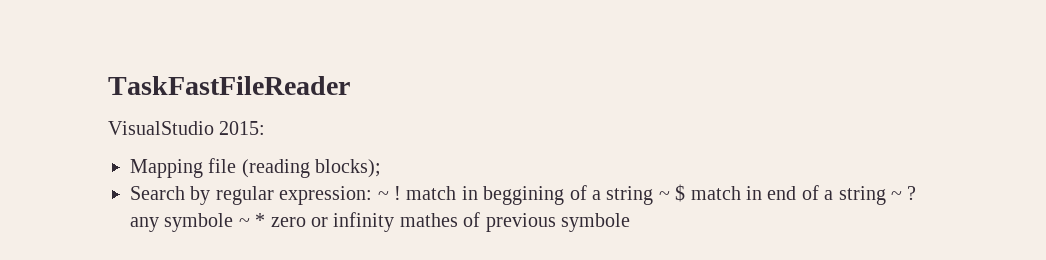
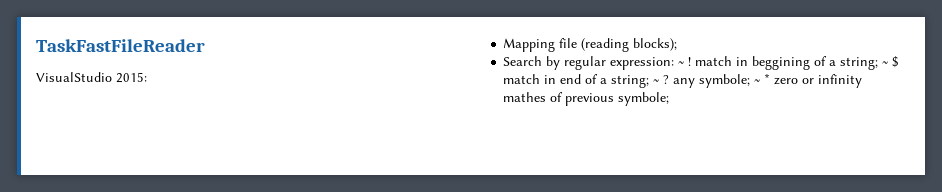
- Search by regular expression: ~ ! match in beggining of a string ~ $ match in end of a string ~ ? any symbole ~ * zero or infinity mathes of previous symbole
+ Search by regular expression: ~ ! match in beggining of a string; ~ $ match in end of a string; ~ ? any symbole; ~ * zero or infinity mathes of previous symbole;

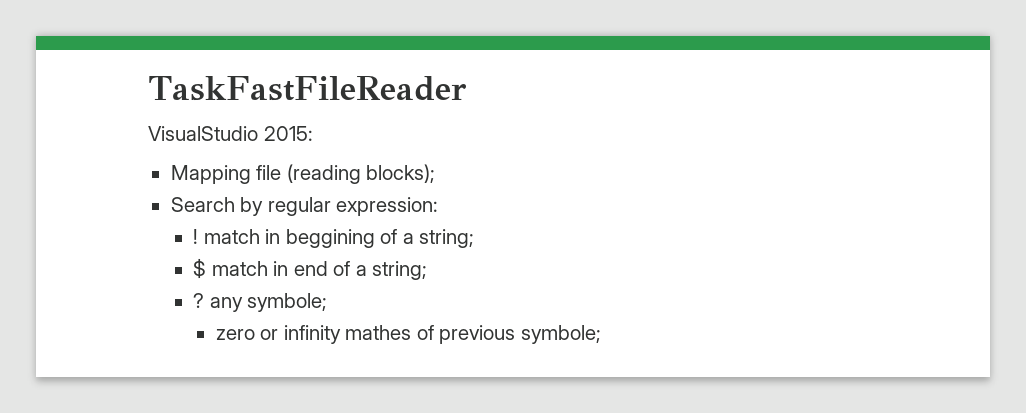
- Search by regular expression: ~ ! match in beggining of a string; ~ $ match in end of a string; ~ ? any symbole; ~ * zero or infinity mathes of previous symbole;
+ Search by regular expression:
+ ! match in beggining of a string;
+ $ match in end of a string;
+ ? any symbole;
+ zero or infinity mathes of previous symbole;

